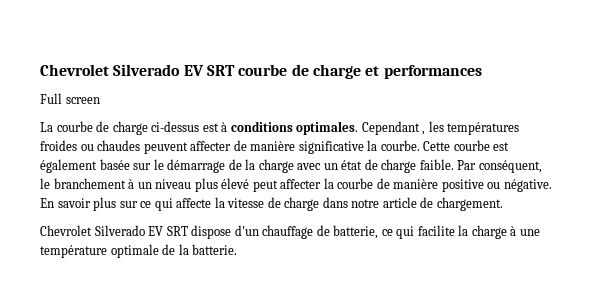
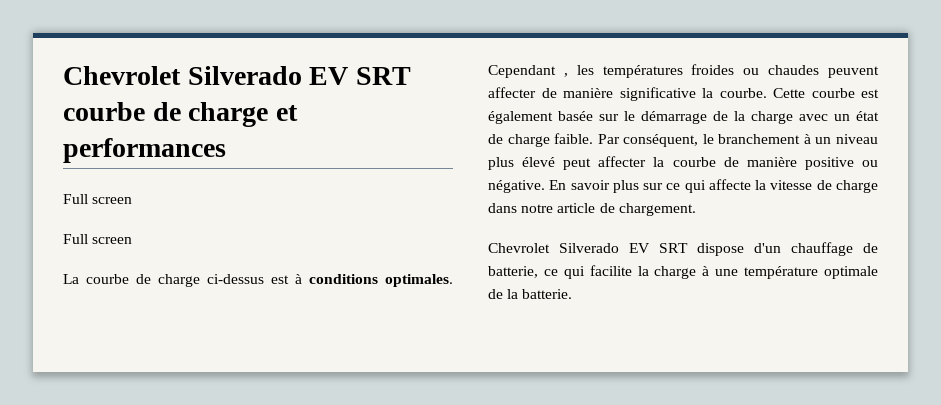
  Chevrolet Silverado EV SRT courbe de charge et performances
+ Full screen

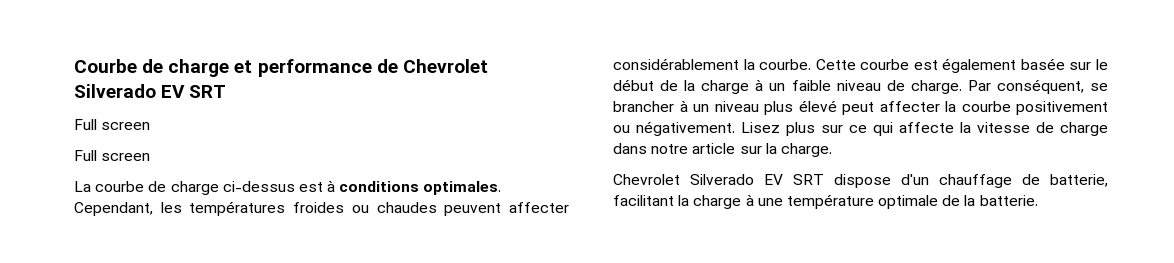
- Chevrolet Silverado EV SRT courbe de charge et performances
+ Courbe de charge et performance de Chevrolet Silverado EV SRT
- Cependant , les températures froides ou chaudes peuvent affecter de manière significative la courbe.
+ Cependant, les températures froides ou chaudes peuvent affecter considérablement la courbe.
- Cette courbe est également basée sur le démarrage de la charge avec un état de charge faible. Par conséquent, le branchement à un niveau plus élevé peut affecter la courbe de manière positive ou négative. En savoir plus sur ce qui affecte la vitesse de charge dans notre article de chargement.
+ Cette courbe est également basée sur le début de la charge à un faible niveau de charge. Par conséquent, se brancher à un niveau plus élevé peut affecter la courbe positivement ou négativement. Lisez plus sur ce qui affecte la vitesse de charge dans notre article sur la charge.
- Chevrolet Silverado EV SRT dispose d'un chauffage de batterie, ce qui facilite la charge à une température optimale de la batterie.
+ Chevrolet Silverado EV SRT dispose d'un chauffage de batterie, facilitant la charge à une température optimale de la batterie.

